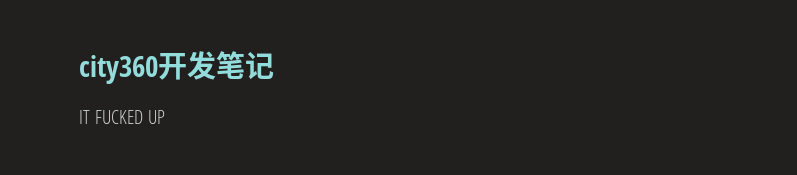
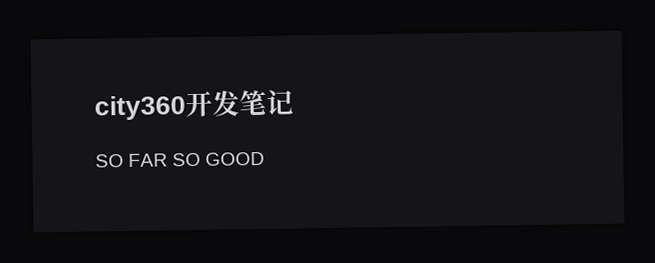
- IT FUCKED UP
+ SO FAR SO GOOD

